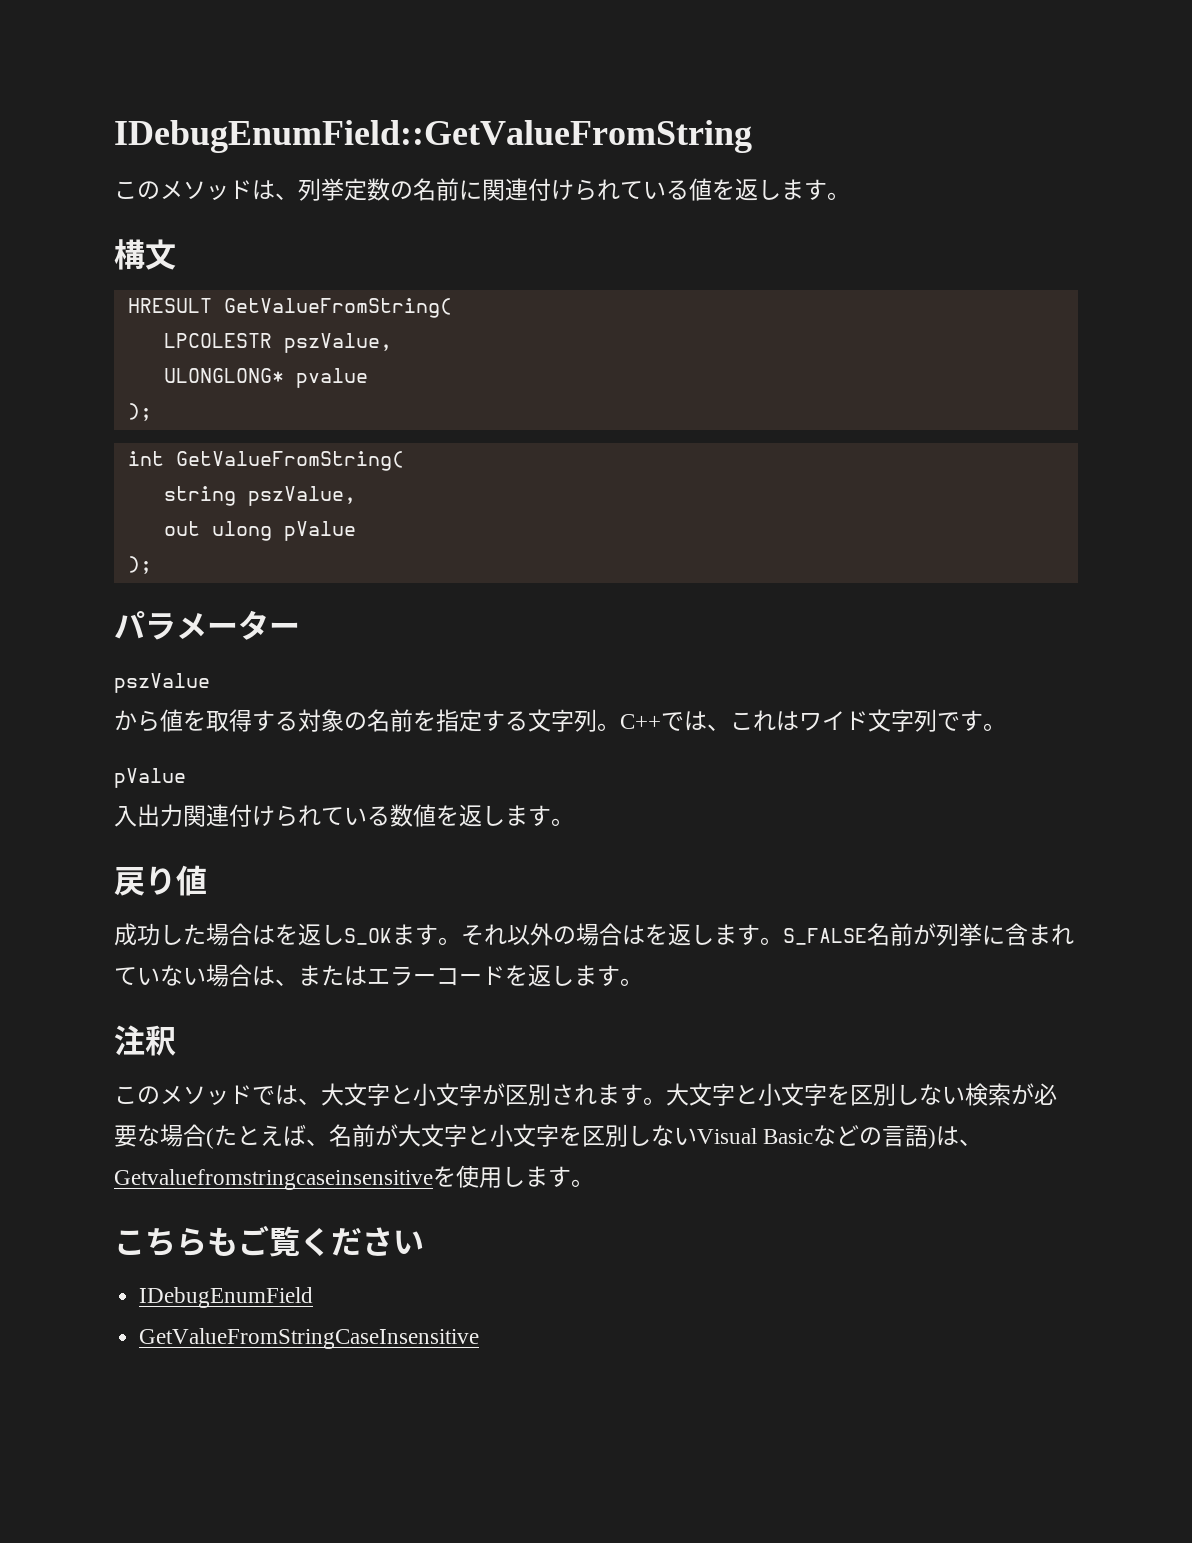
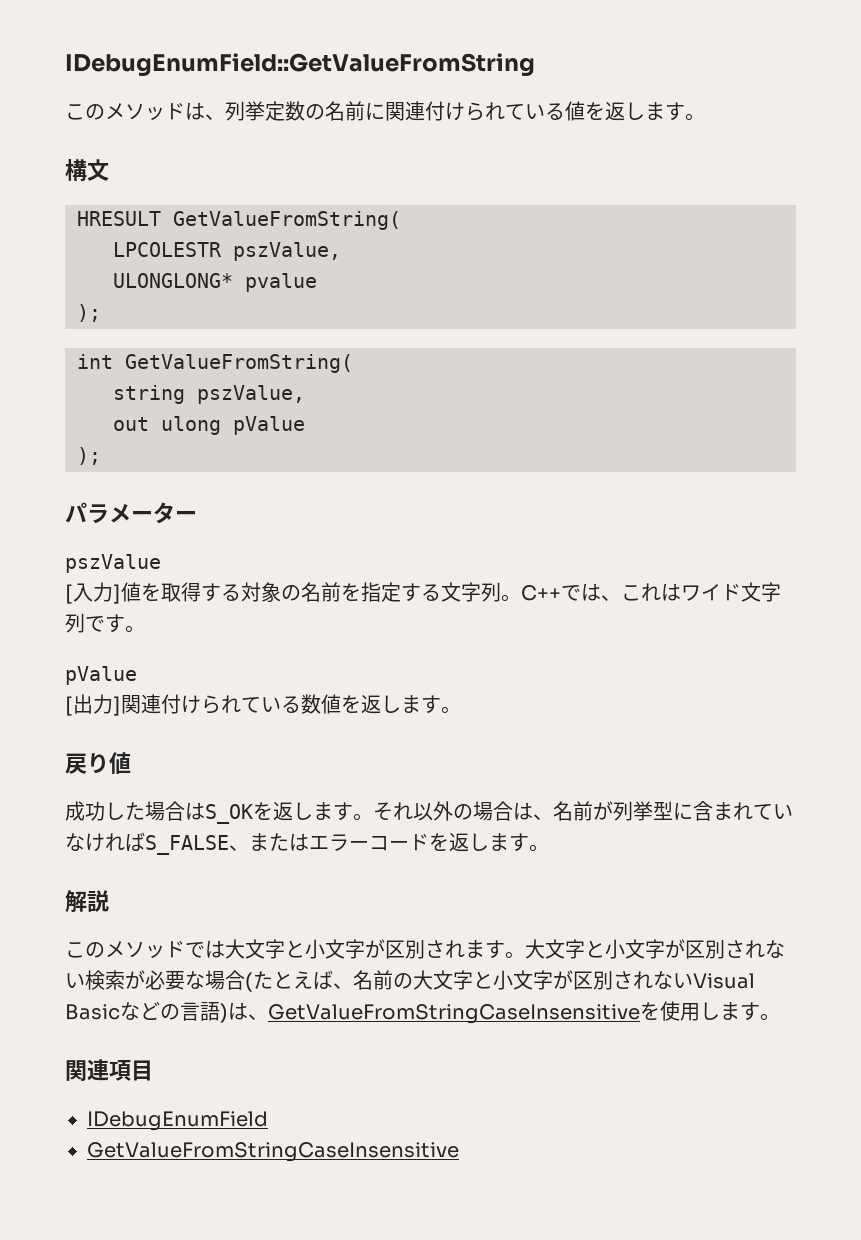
- から値を取得する対象の名前を指定する文字列。
+ [入力]値を取得する対象の名前を指定する文字列。
- 入出力関連付けられている数値を返します。
+ [出力]関連付けられている数値を返します。
- 成功した場合はを返しS_OKます。
+ 成功した場合はS_OKを返します。
- それ以外の場合はを返します。S_FALSE名前が列挙に含まれていない場合は、またはエラーコードを返します。
+ それ以外の場合は、名前が列挙型に含まれていなければS_FALSE、またはエラーコードを返します。
- 注釈
+ 解説
- このメソッドでは、大文字と小文字が区別されます。
+ このメソッドでは大文字と小文字が区別されます。
- 大文字と小文字を区別しない検索が必要な場合(たとえば、名前が大文字と小文字を区別しないVisual Basicなどの言語)は、Getvaluefromstringcaseinsensitiveを使用します。
+ 大文字と小文字が区別されない検索が必要な場合(たとえば、名前の大文字と小文字が区別されないVisual Basicなどの言語)は、GetValueFromStringCaseInsensitiveを使用します。
- こちらもご覧ください
+ 関連項目

